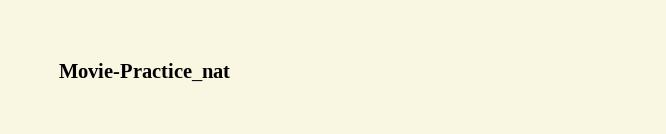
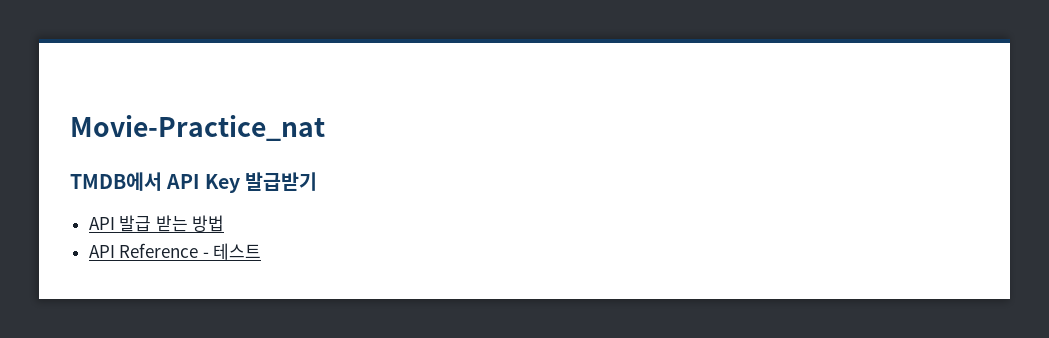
+ TMDB에서 API Key 발급받기
+ API 발급 받는 방법
+ API Reference - 테스트

